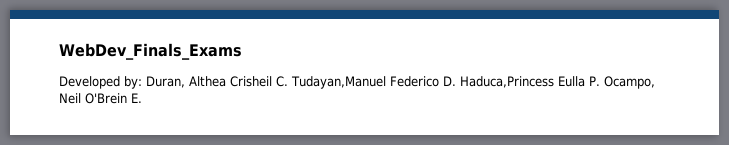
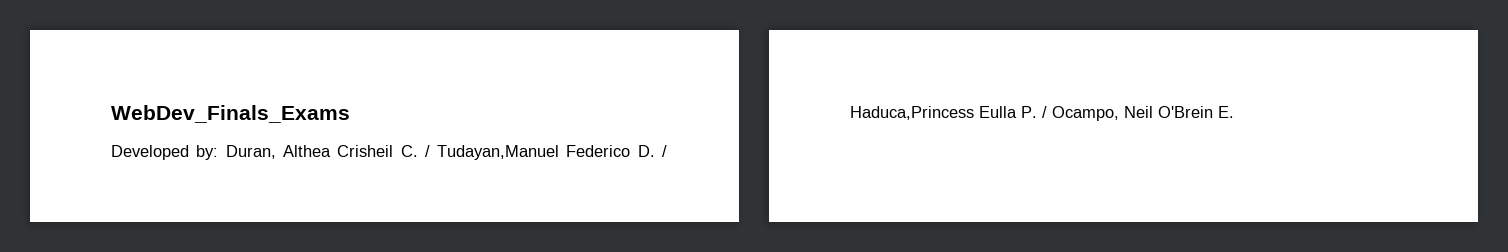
- Developed by: Duran, Althea Crisheil C. Tudayan,Manuel Federico D. Haduca,Princess Eulla P. Ocampo, Neil O'Brein E.
+ Developed by: Duran, Althea Crisheil C. / Tudayan,Manuel Federico D. / Haduca,Princess Eulla P. / Ocampo, Neil O'Brein E.

